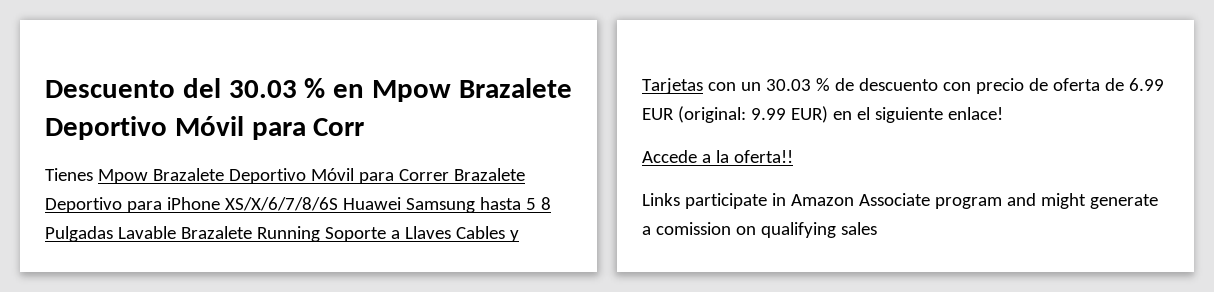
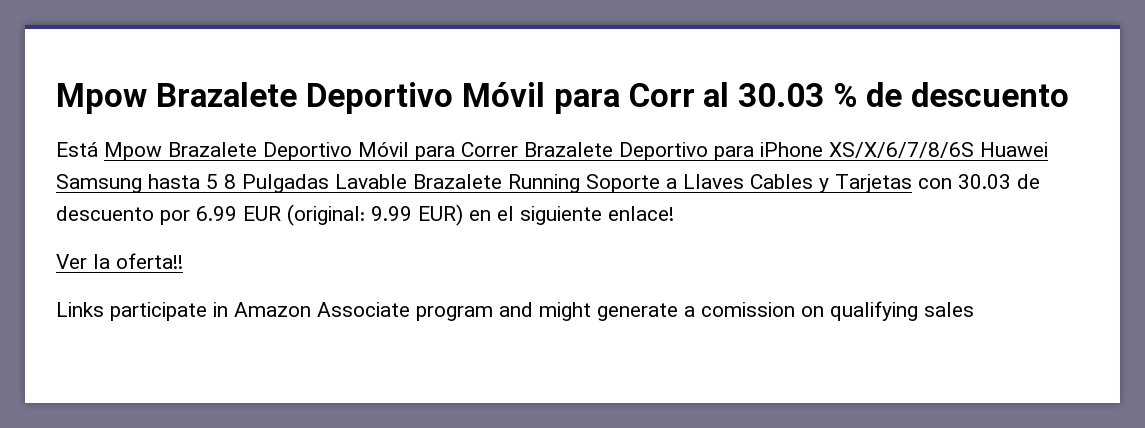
- Descuento del 30.03 % en Mpow Brazalete Deportivo Móvil para Corr
- Tienes Mpow Brazalete Deportivo Móvil para Correr Brazalete Deportivo para iPhone XS/X/6/7/8/6S Huawei Samsung hasta 5 8 Pulgadas Lavable Brazalete Running Soporte a Llaves Cables y Tarjetas con un 30.03 % de descuento con precio de oferta de 6.99 EUR (original: 9.99 EUR) en el siguiente enlace!
+ Mpow Brazalete Deportivo Móvil para Corr al 30.03 % de descuento
+ Está Mpow Brazalete Deportivo Móvil para Correr Brazalete Deportivo para iPhone XS/X/6/7/8/6S Huawei Samsung hasta 5 8 Pulgadas Lavable Brazalete Running Soporte a Llaves Cables y Tarjetas con 30.03 de descuento por 6.99 EUR (original: 9.99 EUR) en el siguiente enlace!
- Accede a la oferta!!
+ Ver la oferta!!

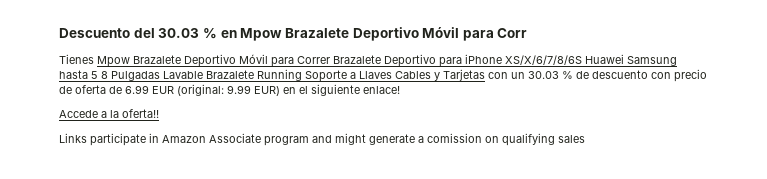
- Mpow Brazalete Deportivo Móvil para Corr al 30.03 % de descuento
- Está Mpow Brazalete Deportivo Móvil para Correr Brazalete Deportivo para iPhone XS/X/6/7/8/6S Huawei Samsung hasta 5 8 Pulgadas Lavable Brazalete Running Soporte a Llaves Cables y Tarjetas con 30.03 de descuento por 6.99 EUR (original: 9.99 EUR) en el siguiente enlace!
+ Descuento del 30.03 % en Mpow Brazalete Deportivo Móvil para Corr
+ Tienes Mpow Brazalete Deportivo Móvil para Correr Brazalete Deportivo para iPhone XS/X/6/7/8/6S Huawei Samsung hasta 5 8 Pulgadas Lavable Brazalete Running Soporte a Llaves Cables y Tarjetas con un 30.03 % de descuento con precio de oferta de 6.99 EUR (original: 9.99 EUR) en el siguiente enlace!
- Ver la oferta!!
+ Accede a la oferta!!

